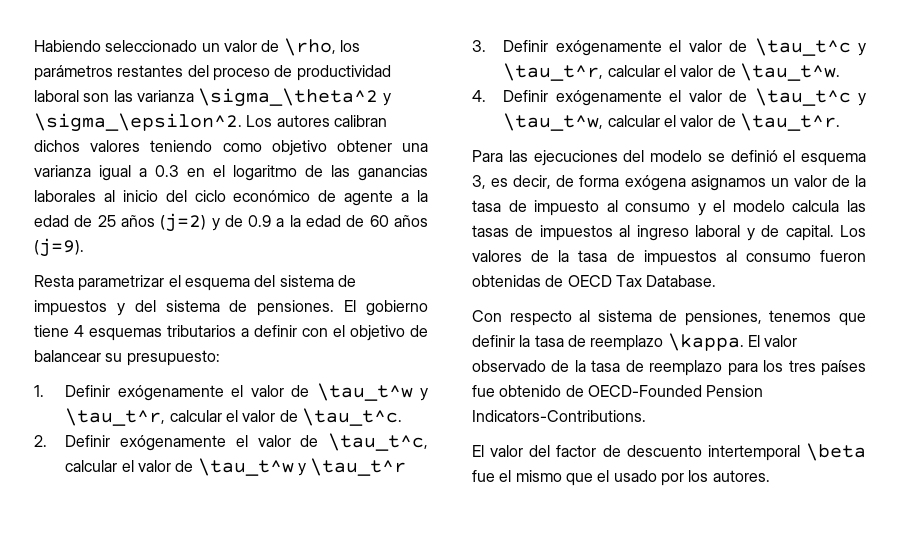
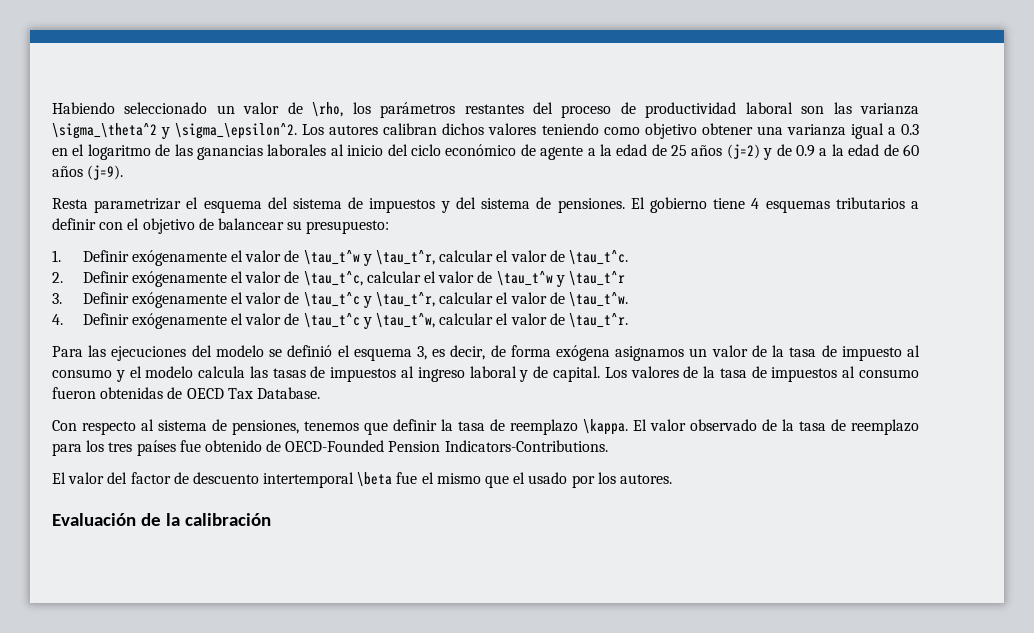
+ Evaluación de la calibración

